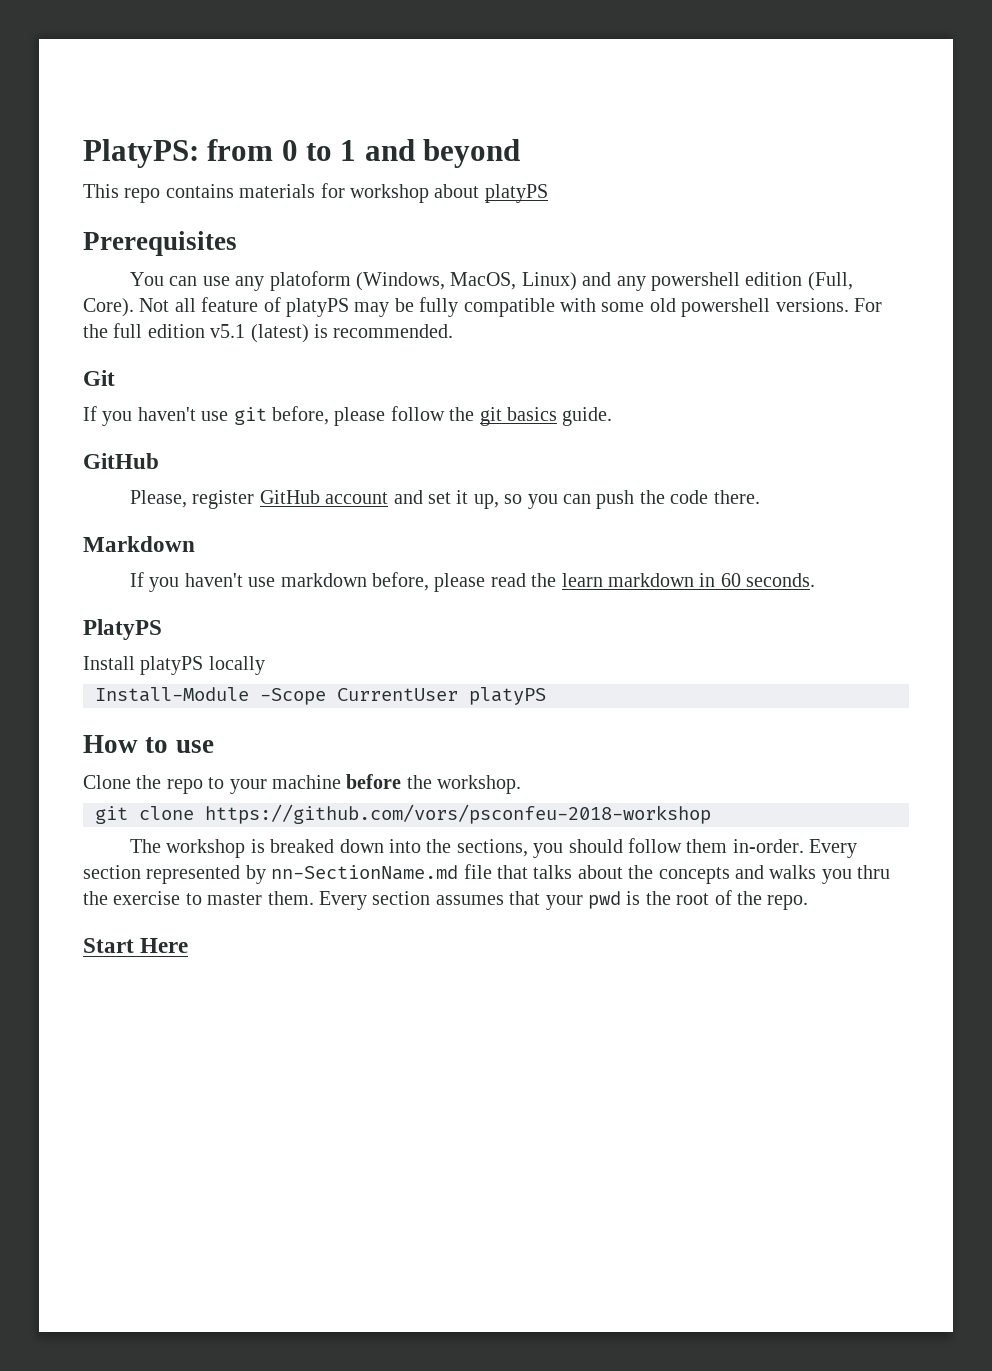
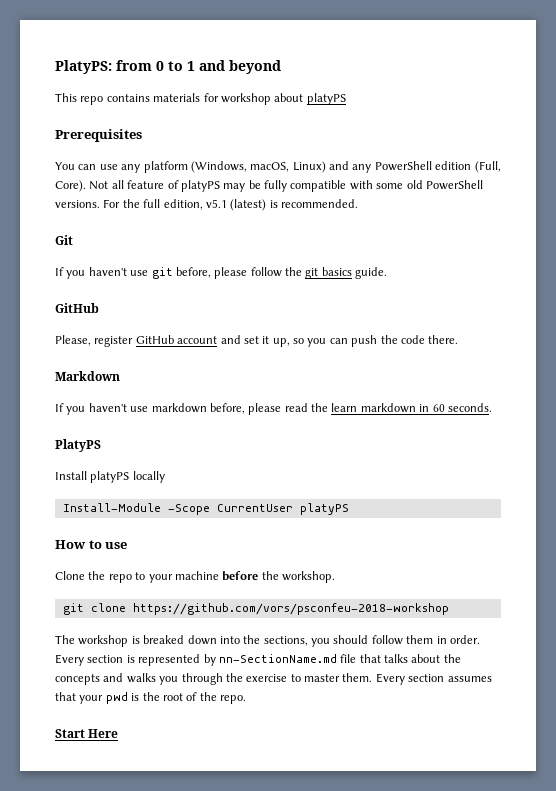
- You can use any platoform (Windows, MacOS, Linux) and any powershell edition (Full, Core).
+ You can use any platform (Windows, macOS, Linux) and any PowerShell edition (Full, Core).
- Not all feature of platyPS may be fully compatible with some old powershell versions.
+ Not all feature of platyPS may be fully compatible with some old PowerShell versions.
- For the full edition v5.1 (latest) is recommended.
+ For the full edition, v5.1 (latest) is recommended.
- The workshop is breaked down into the sections, you should follow them in-order. Every section represented by nn-SectionName.md file that talks about the concepts and walks you thru the exercise to master them.
+ The workshop is breaked down into the sections, you should follow them in order. Every section is represented by nn-SectionName.md file that talks about the concepts and walks you through the exercise to master them.

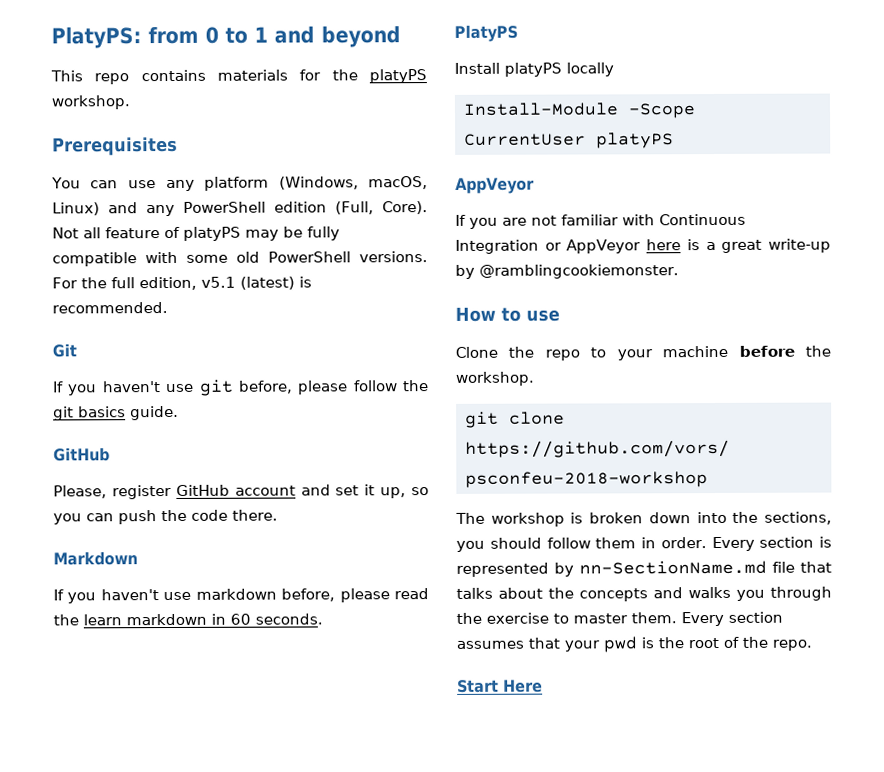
- This repo contains materials for workshop about platyPS
+ This repo contains materials for the platyPS workshop.
  Install-Module -Scope CurrentUser platyPS
+ AppVeyor
+ If you are not familiar with Continuous Integration or AppVeyor here is a great write-up by @ramblingcookiemonster.
- The workshop is breaked down into the sections, you should follow them in order.
+ The workshop is broken down into the sections, you should follow them in order.

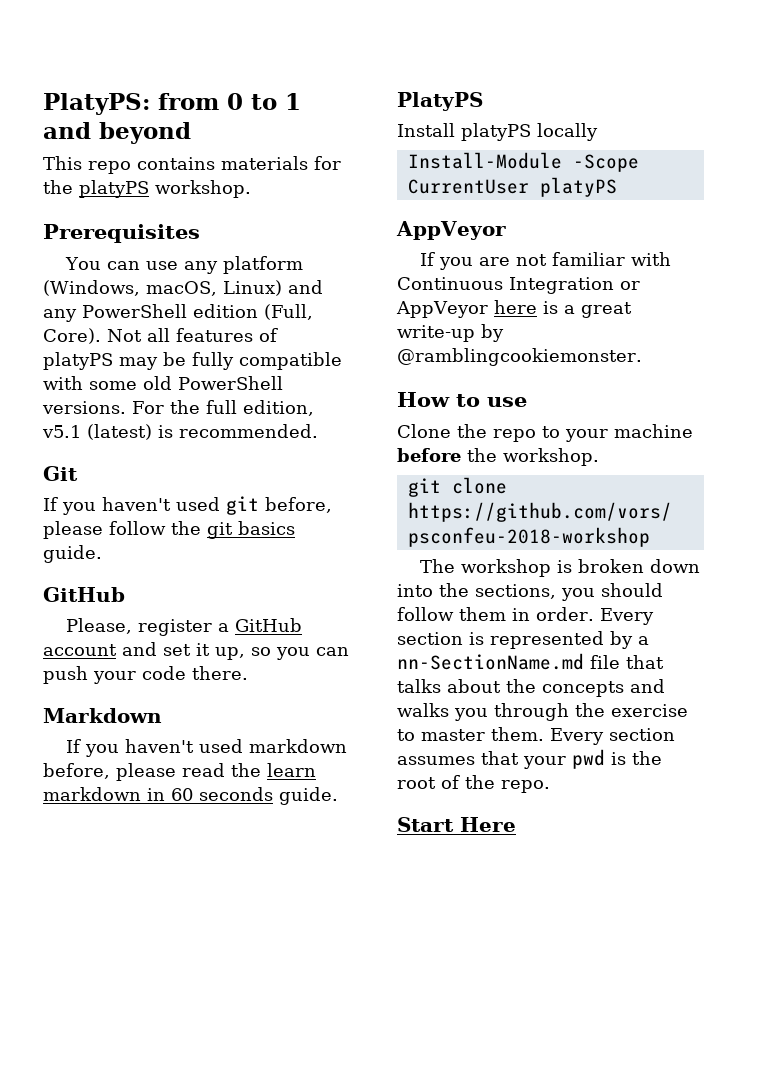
- Not all feature of platyPS may be fully compatible with some old PowerShell versions.
+ Not all features of platyPS may be fully compatible with some old PowerShell versions.
- If you haven't use git before, please follow the git basics guide.
+ If you haven't used git before, please follow the git basics guide.
- Please, register GitHub account and set it up, so you can push the code there.
+ Please, register a GitHub account and set it up, so you can push your code there.
- If you haven't use markdown before, please read the learn markdown in 60 seconds.
+ If you haven't used markdown before, please read the learn markdown in 60 seconds guide.
- Every section is represented by nn-SectionName.md file that talks about the concepts and walks you through the exercise to master them.
+ Every section is represented by a nn-SectionName.md file that talks about the concepts and walks you through the exercise to master them.

